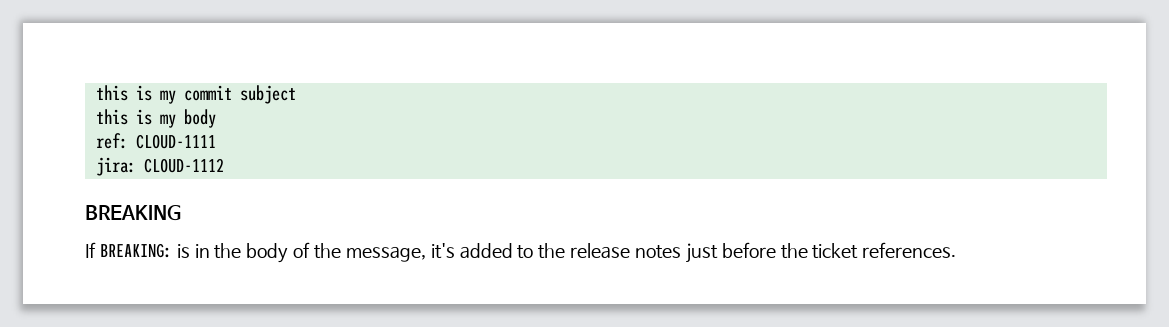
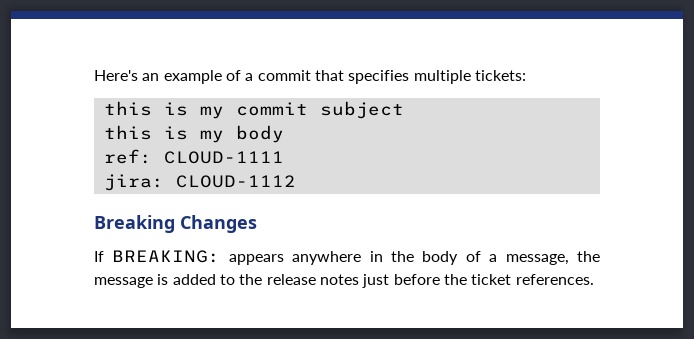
+ Here's an example of a commit that specifies multiple tickets:
- BREAKING
+ Breaking Changes
- If BREAKING: is in the body of the message, it's added to the release notes just before the ticket references.
+ If BREAKING: appears anywhere in the body of a message, the message is added to the release notes just before the ticket references.

